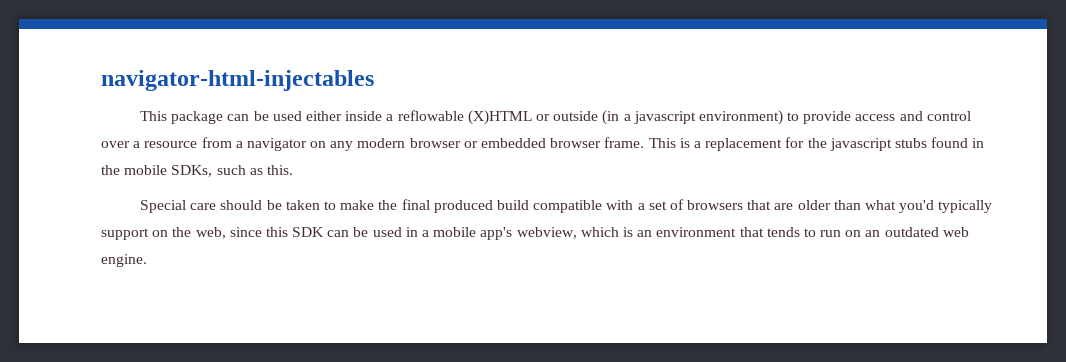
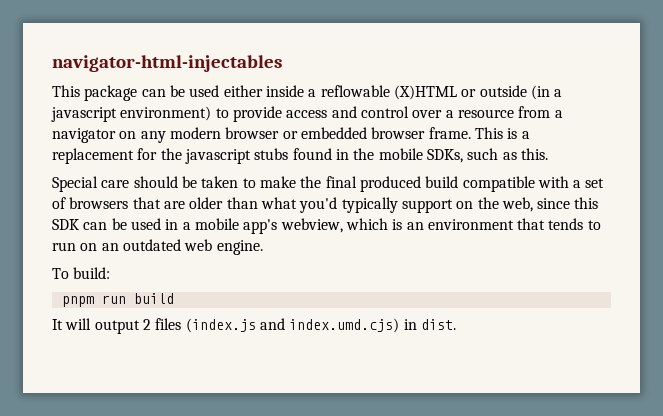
+ To build:
+ pnpm run build
+ It will output 2 files (index.js and index.umd.cjs) in dist.

